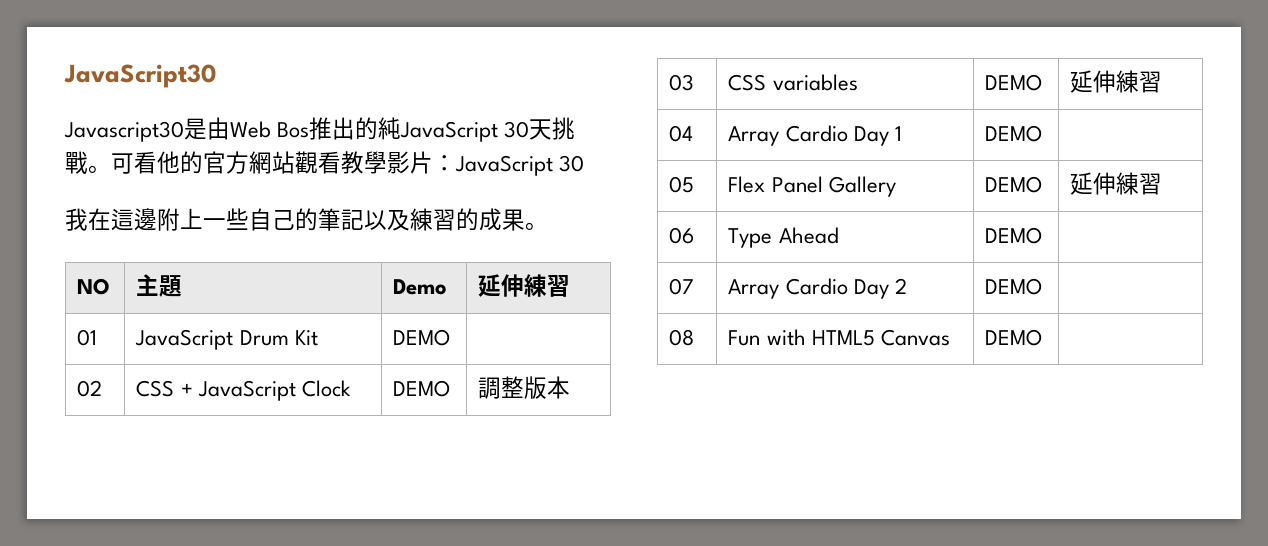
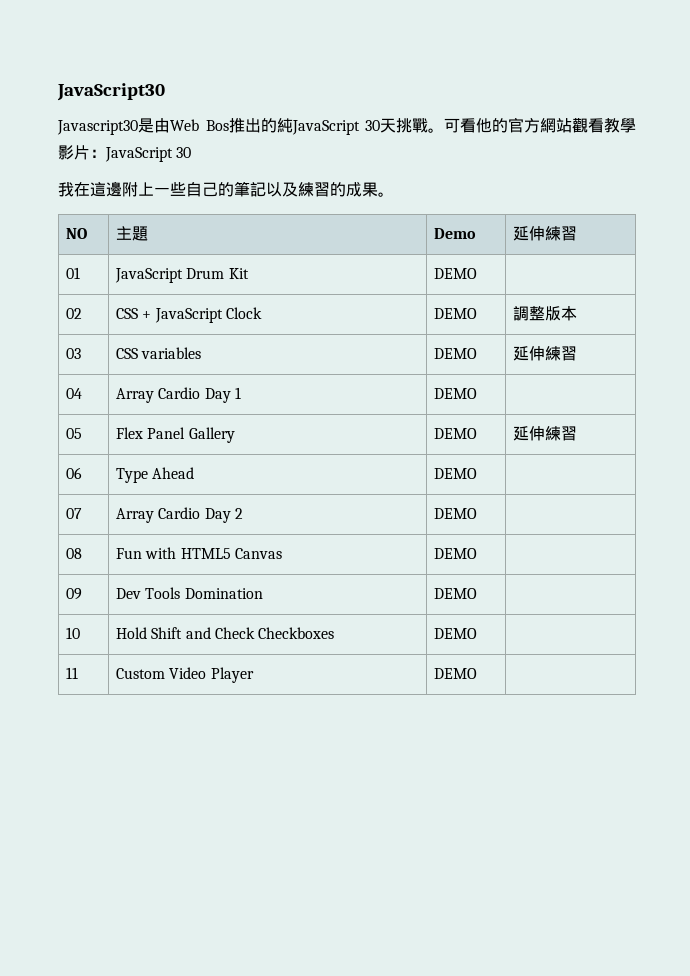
+ 09 | Dev Tools Domination | DEMO |
+ 10 | Hold Shift and Check Checkboxes | DEMO |
+ 11 | Custom Video Player | DEMO |

